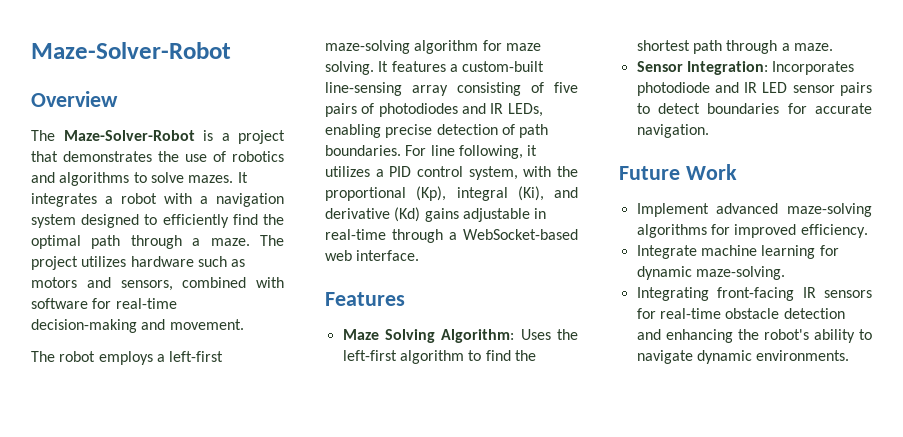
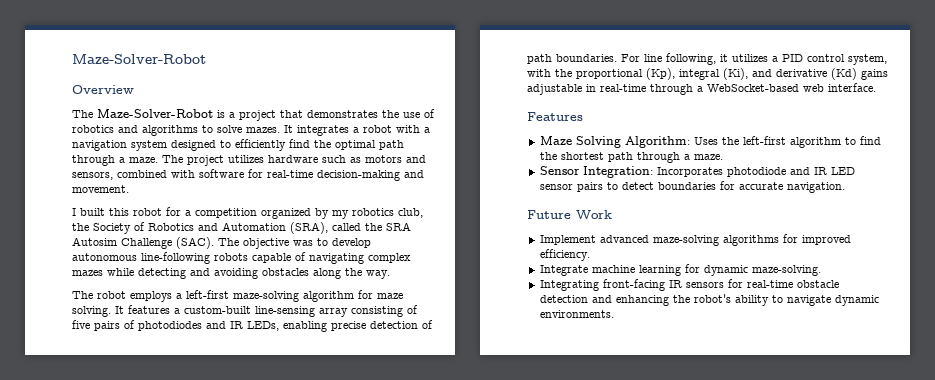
+ I built this robot for a competition organized by my robotics club, the Society of Robotics and Automation (SRA), called the SRA Autosim Challenge (SAC). The objective was to develop autonomous line-following robots capable of navigating complex mazes while detecting and avoiding obstacles along the way.

